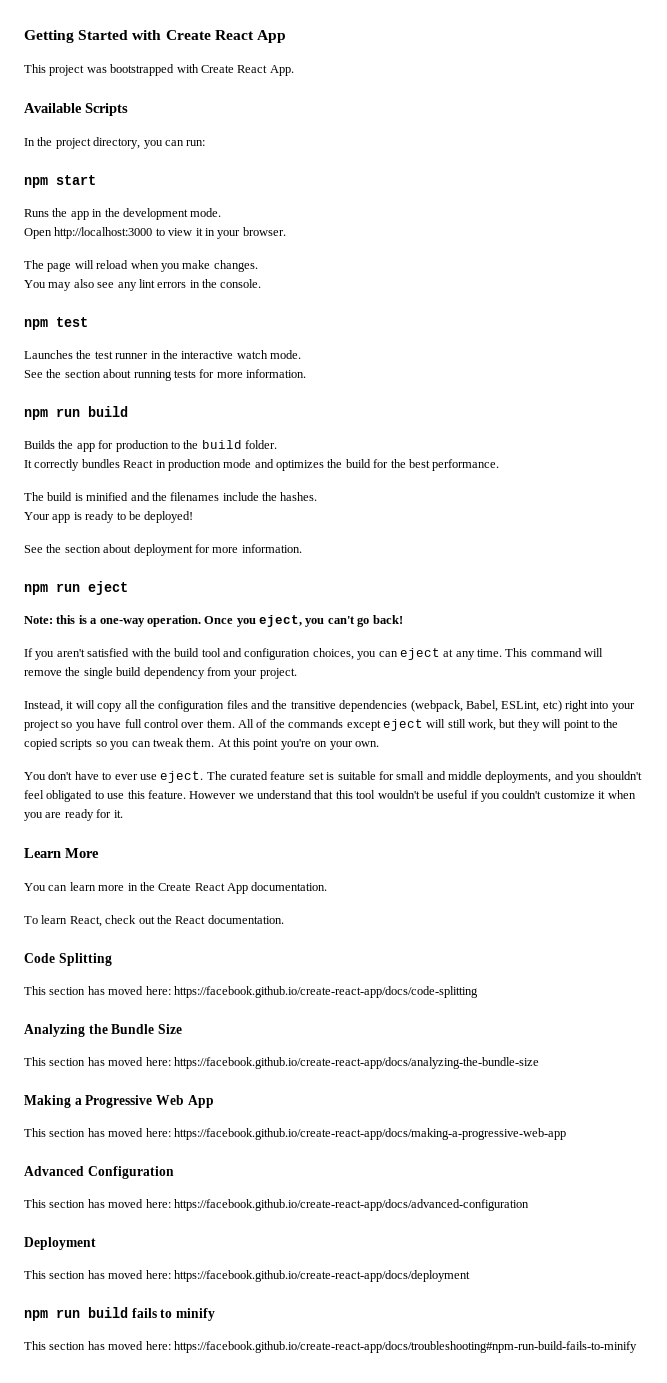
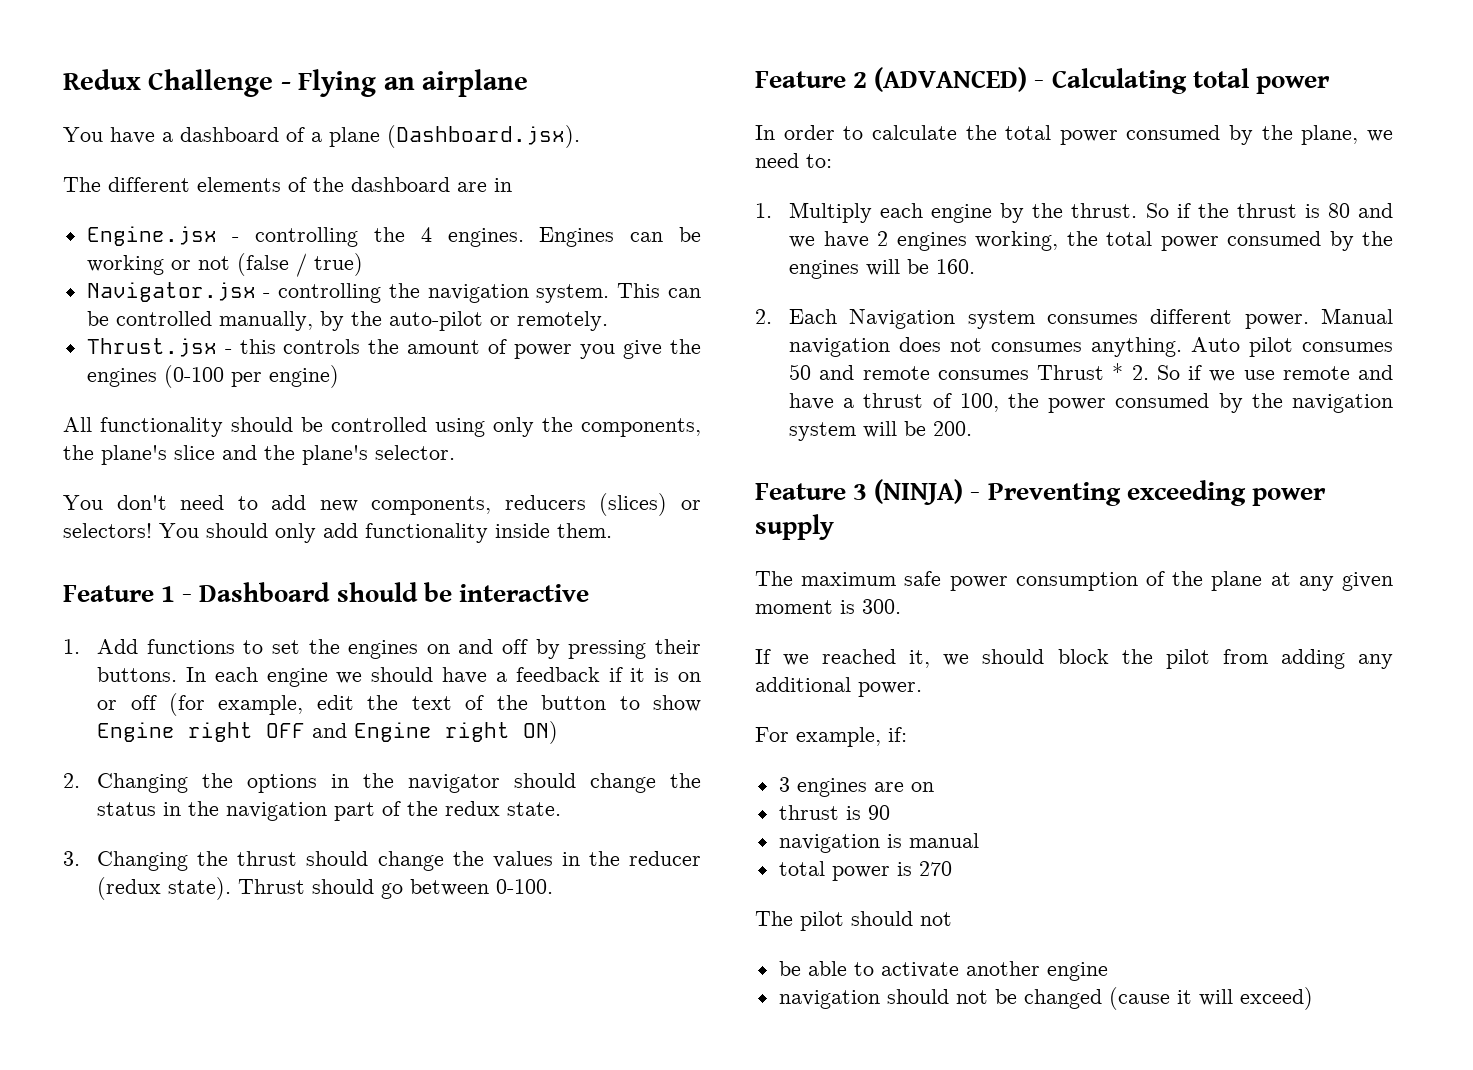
- Getting Started with Create React App
- This project was bootstrapped with Create React App.
- Available Scripts
- In the project directory, you can run:
- npm start
- Runs the app in the development mode.
- Open http://localhost:3000 to view it in your browser.
- The page will reload when you make changes.
- You may also see any lint errors in the console.
- npm test
- Launches the test runner in the interactive watch mode.
- See the section about running tests for more information.
- npm run build
- Builds the app for production to the build folder.
- It correctly bundles React in production mode and optimizes the build for the best performance.
- The build is minified and the filenames include the hashes.
- Your app is ready to be deployed!
- See the section about deployment for more information.
- npm run eject
- Note: this is a one-way operation. Once you eject, you can't go back!
- If you aren't satisfied with the build tool and configuration choices, you can eject at any time. This command will remove the single build dependency from your project.
- Instead, it will copy all the configuration files and the transitive dependencies (webpack, Babel, ESLint, etc) right into your project so you have full control over them. All of the commands except eject will still work, but they will point to the copied scripts so you can tweak them. At this point you're on your own.
- You don't have to ever use eject. The curated feature set is suitable for small and middle deployments, and you shouldn't feel obligated to use this feature. However we understand that this tool wouldn't be useful if you couldn't customize it when you are ready for it.
- Learn More
- You can learn more in the Create React App documentation.
- To learn React, check out the React documentation.
- Code Splitting
- This section has moved here: https://facebook.github.io/create-react-app/docs/code-splitting
- Analyzing the Bundle Size
- This section has moved here: https://facebook.github.io/create-react-app/docs/analyzing-the-bundle-size
- Making a Progressive Web App
- This section has moved here: https://facebook.github.io/create-react-app/docs/making-a-progressive-web-app
- Advanced Configuration
- This section has moved here: https://facebook.github.io/create-react-app/docs/advanced-configuration
- Deployment
- This section has moved here: https://facebook.github.io/create-react-app/docs/deployment
- npm run build fails to minify
- This section has moved here: https://facebook.github.io/create-react-app/docs/troubleshooting#npm-run-build-fails-to-minify
+ Redux Challenge - Flying an airplane
+ You have a dashboard of a plane (Dashboard.jsx).
+ The different elements of the dashboard are in
+ Engine.jsx - controlling the 4 engines. Engines can be working or not (false / true)
+ Navigator.jsx - controlling the navigation system. This can be controlled manually, by the auto-pilot or remotely.
+ Thrust.jsx - this controls the amount of power you give the engines (0-100 per engine)
+ All functionality should be controlled using only the components, the plane's slice and the plane's selector.
+ You don't need to add new components, reducers (slices) or selectors! You should only add functionality inside them.
+ Feature 1 - Dashboard should be interactive
+ 1. Add functions to set the engines on and off by pressing their buttons. In each engine we should have a feedback if it is on or off (for example, edit the text of the button to show Engine right OFF and Engine right ON)
+ 2. Changing the options in the navigator should change the status in the navigation part of the redux state.
+ 3. Changing the thrust should change the values in the reducer (redux state). Thrust should go between 0-100.
+ Feature 2 (ADVANCED) - Calculating total power
+ In order to calculate the total power consumed by the plane, we need to:
+ 1. Multiply each engine by the thrust. So if the thrust is 80 and we have 2 engines working, the total power consumed by the engines will be 160.
+ 2. Each Navigation system consumes different power. Manual navigation does not consumes anything. Auto pilot consumes 50 and remote consumes Thrust * 2. So if we use remote and have a thrust of 100, the power consumed by the navigation system will be 200.
+ Feature 3 (NINJA) - Preventing exceeding power supply
+ The maximum safe power consumption of the plane at any given moment is 300.
+ If we reached it, we should block the pilot from adding any additional power.
+ For example, if:
+ 3 engines are on
+ thrust is 90
+ navigation is manual
+ total power is 270
+ The pilot should not
+ be able to activate another engine
+ navigation should not be changed (cause it will exceed)

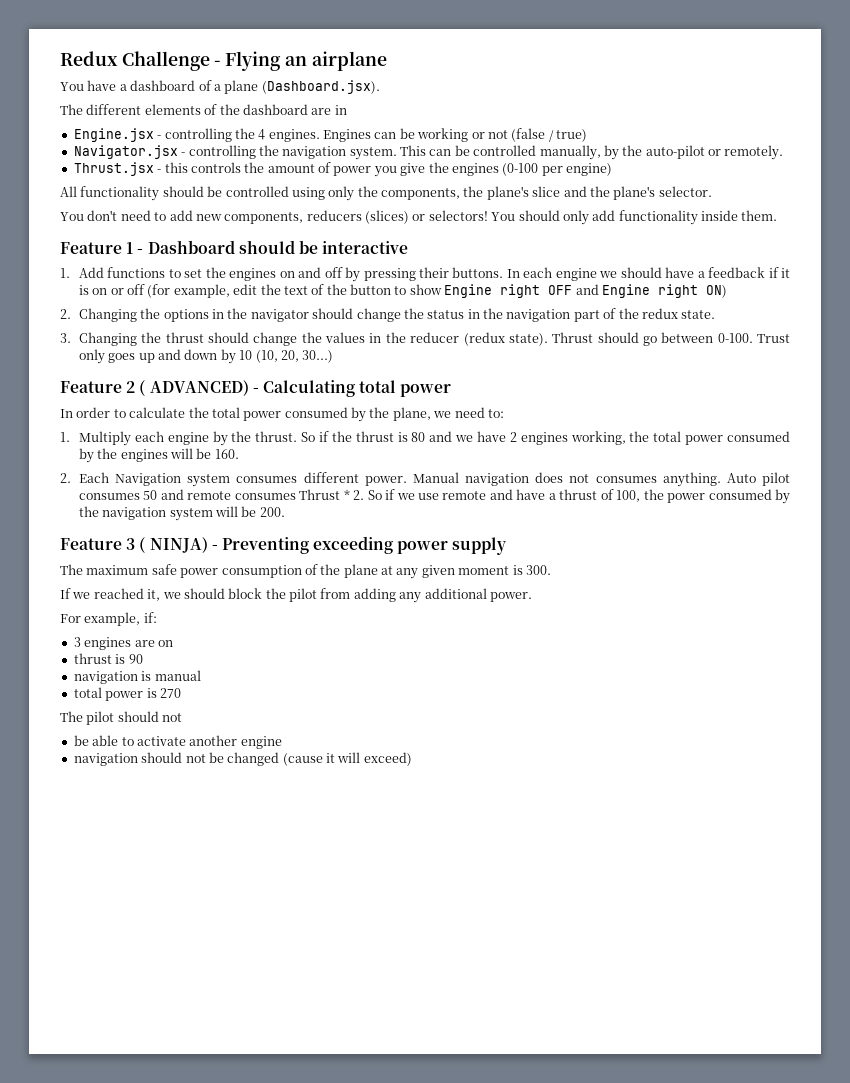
+ Trust only goes up and down by 10 (10, 20, 30...)
- Feature 2 (ADVANCED) - Calculating total power
+ Feature 2 ( ADVANCED) - Calculating total power
- Feature 3 (NINJA) - Preventing exceeding power supply
+ Feature 3 ( NINJA) - Preventing exceeding power supply

